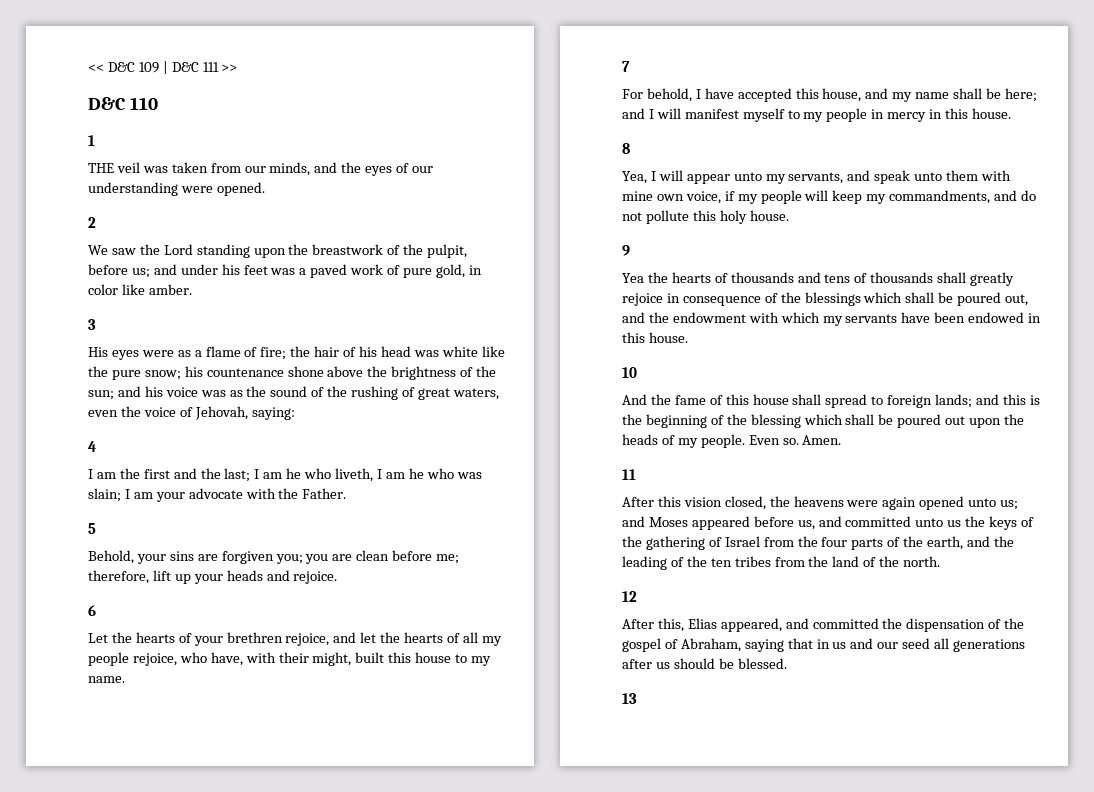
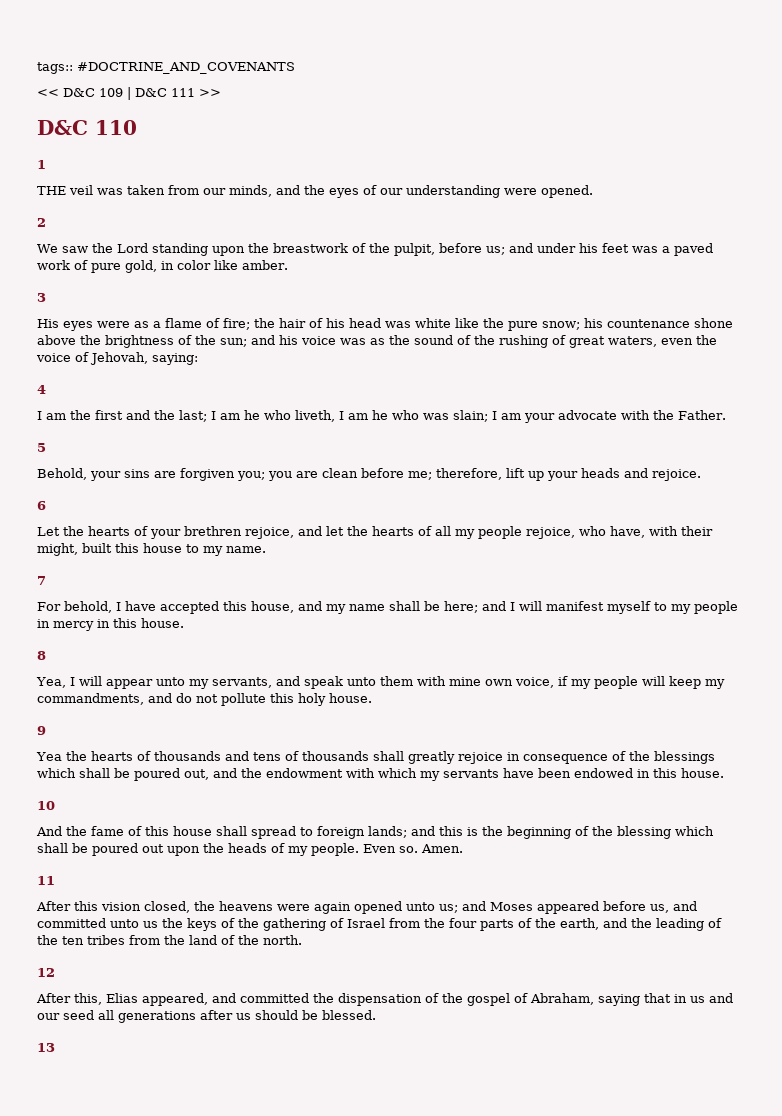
+ tags:: #DOCTRINE_AND_COVENANTS

